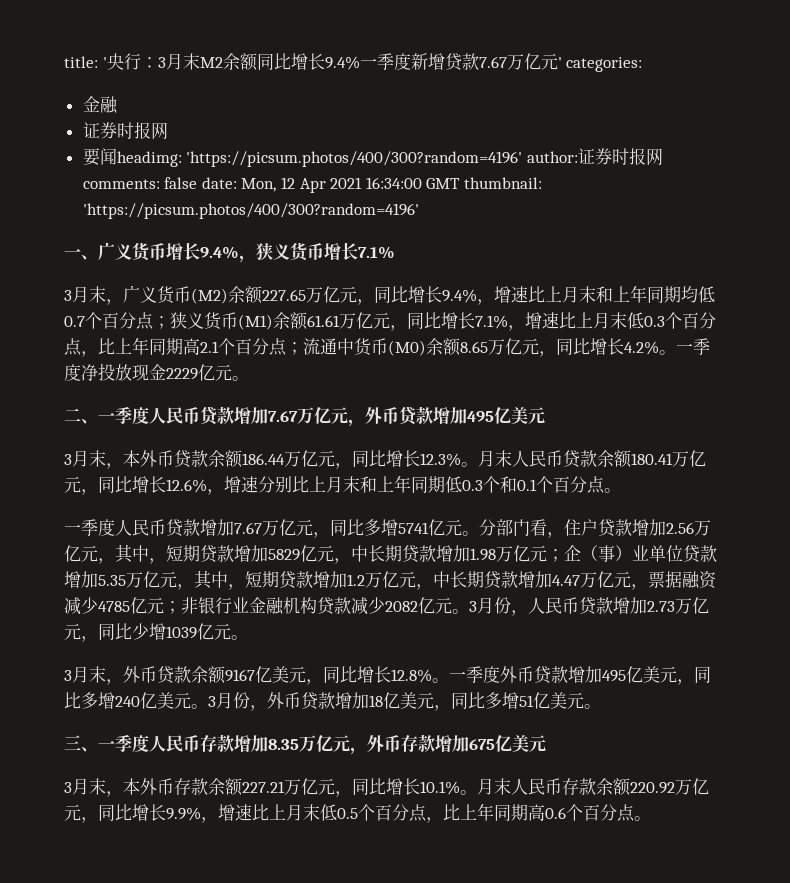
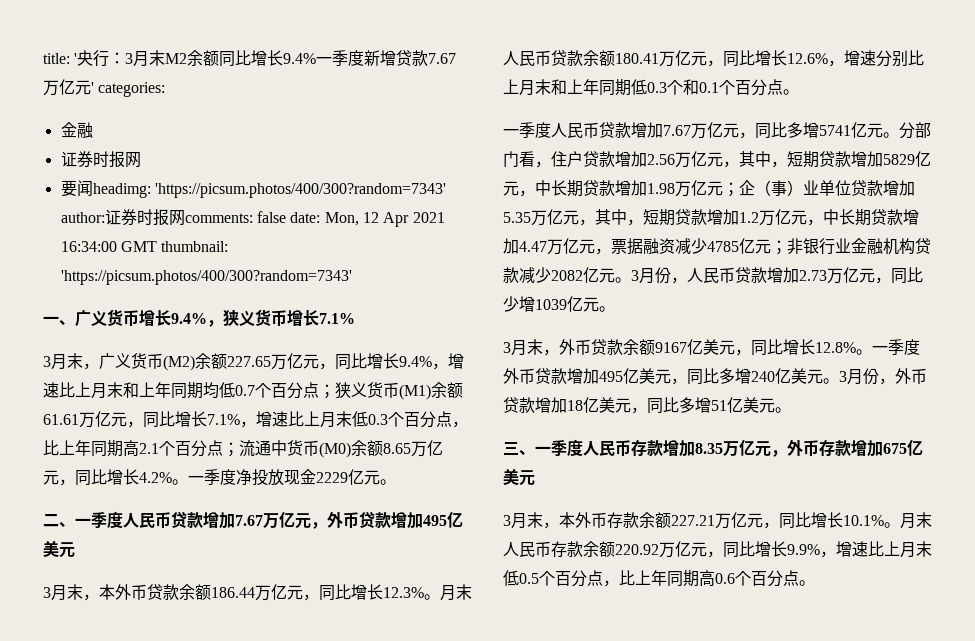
- 要闻headimg: 'https://picsum.photos/400/300?random=4196' author:证券时报网comments: false date: Mon, 12 Apr 2021 16:34:00 GMT thumbnail: 'https://picsum.photos/400/300?random=4196'
+ 要闻headimg: 'https://picsum.photos/400/300?random=7343' author:证券时报网comments: false date: Mon, 12 Apr 2021 16:34:00 GMT thumbnail: 'https://picsum.photos/400/300?random=7343'

